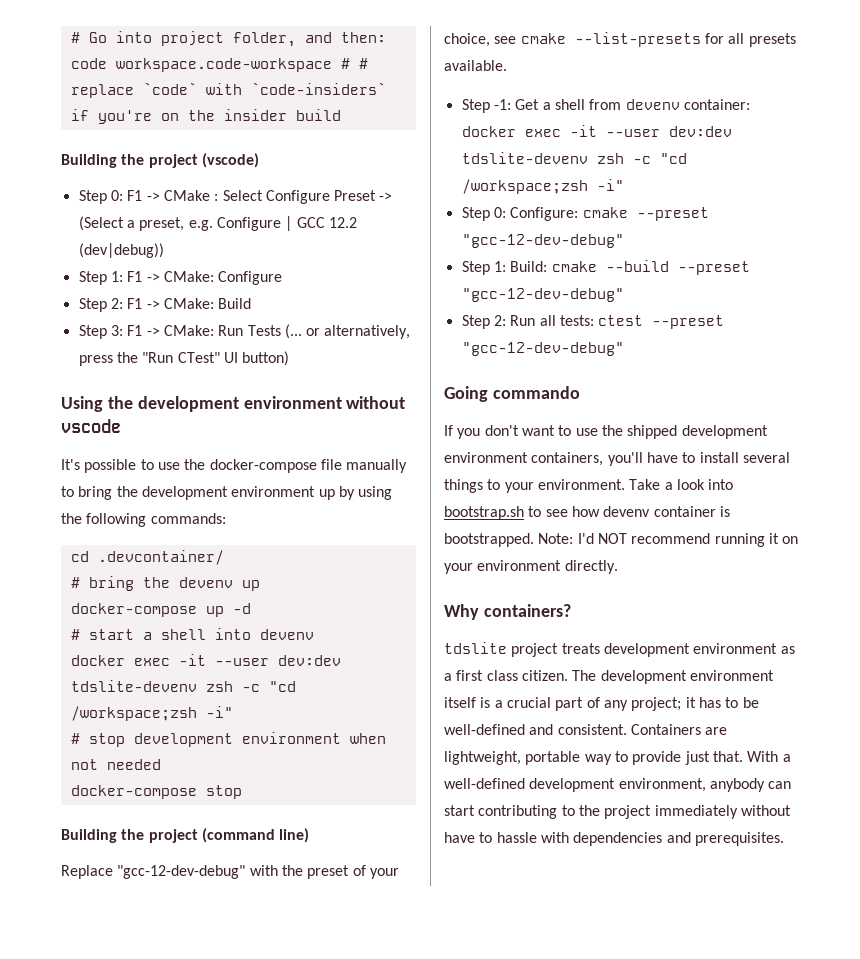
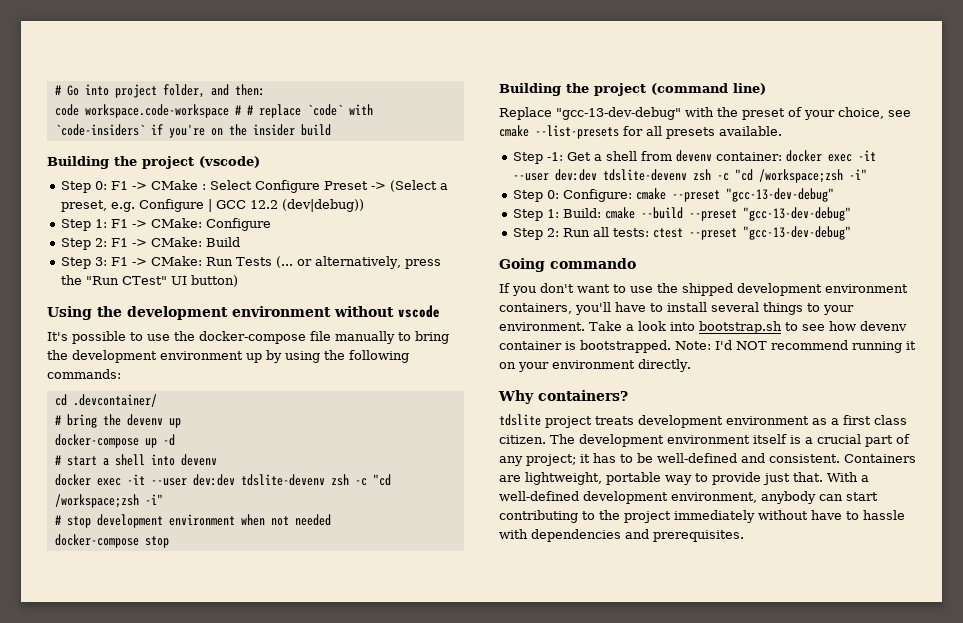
- Replace "gcc-12-dev-debug" with the preset of your choice, see cmake --list-presets for all presets available.
+ Replace "gcc-13-dev-debug" with the preset of your choice, see cmake --list-presets for all presets available.
- Step 0: Configure: cmake --preset "gcc-12-dev-debug"
+ Step 0: Configure: cmake --preset "gcc-13-dev-debug"
- Step 1: Build: cmake --build --preset "gcc-12-dev-debug"
+ Step 1: Build: cmake --build --preset "gcc-13-dev-debug"
- Step 2: Run all tests: ctest --preset "gcc-12-dev-debug"
+ Step 2: Run all tests: ctest --preset "gcc-13-dev-debug"

